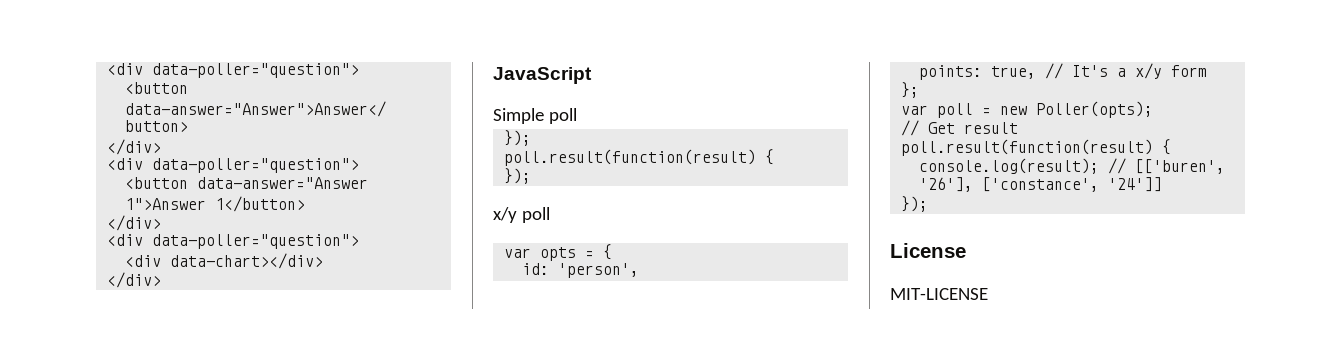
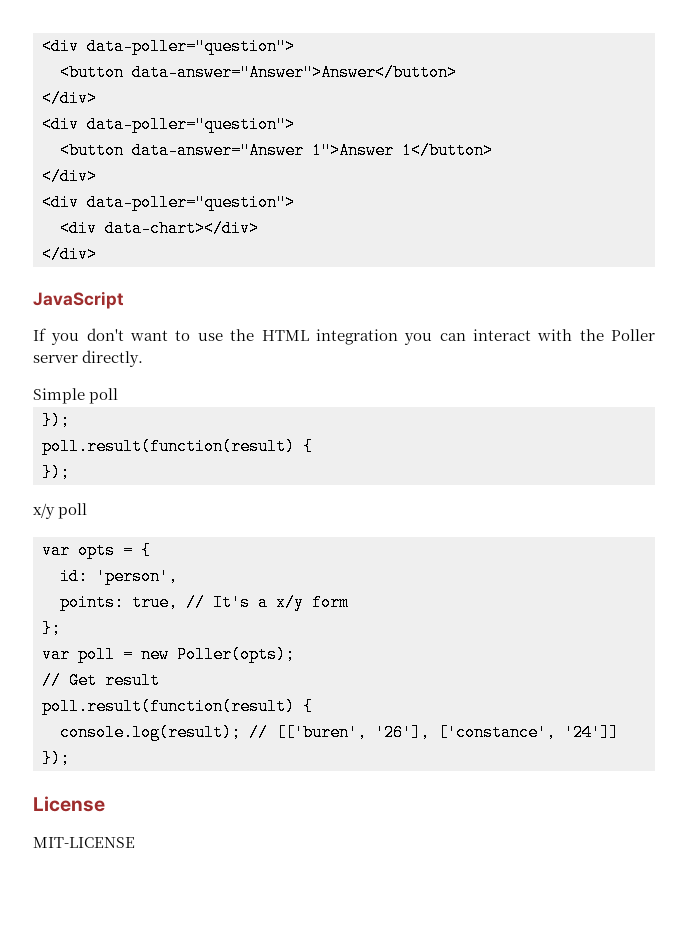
+ If you don't want to use the HTML integration you can interact with the Poller server directly.

